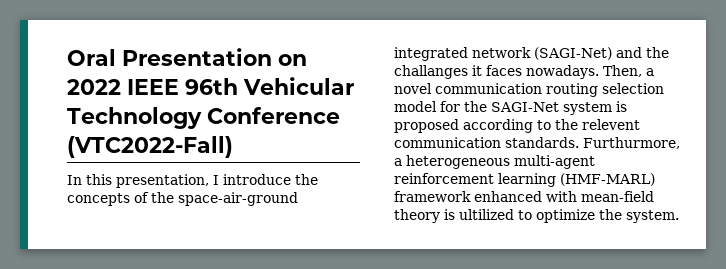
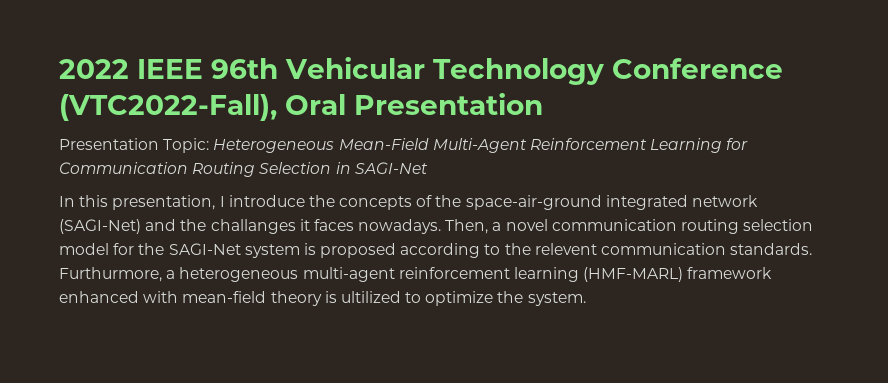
- Oral Presentation on 2022 IEEE 96th Vehicular Technology Conference (VTC2022-Fall)
+ 2022 IEEE 96th Vehicular Technology Conference (VTC2022-Fall), Oral Presentation
+ Presentation Topic: Heterogeneous Mean-Field Multi-Agent Reinforcement Learning for Communication Routing Selection in SAGI-Net

